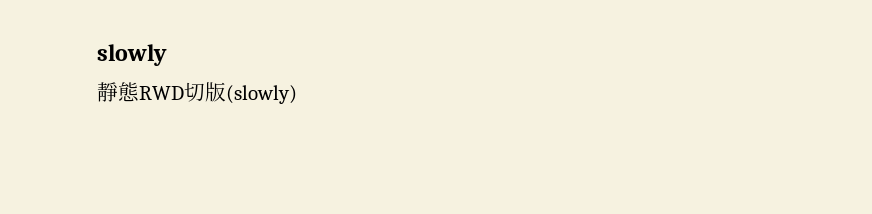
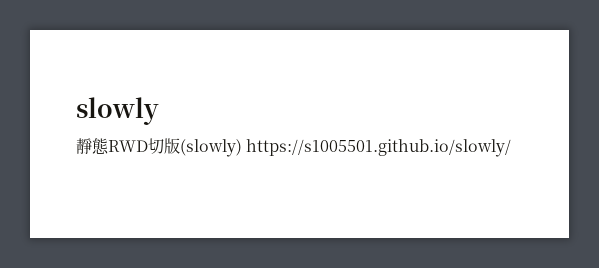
- 靜態RWD切版(slowly)
+ 靜態RWD切版(slowly) https://s1005501.github.io/slowly/

